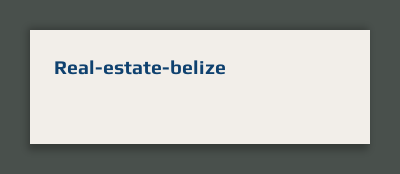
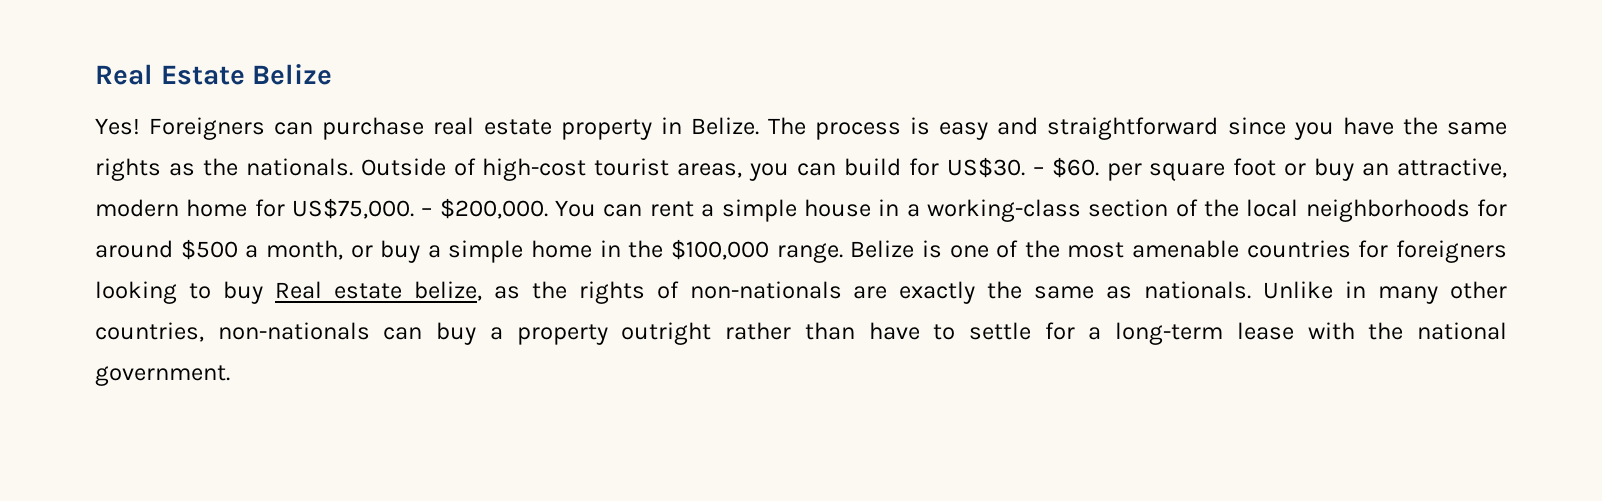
- Real-estate-belize
+ Real Estate Belize
+ Yes! Foreigners can purchase real estate property in Belize. The process is easy and straightforward since you have the same rights as the nationals. Outside of high-cost tourist areas, you can build for US$30. – $60. per square foot or buy an attractive, modern home for US$75,000. – $200,000. You can rent a simple house in a working-class section of the local neighborhoods for around $500 a month, or buy a simple home in the $100,000 range. Belize is one of the most amenable countries for foreigners looking to buy Real estate belize, as the rights of non-nationals are exactly the same as nationals. Unlike in many other countries, non-nationals can buy a property outright rather than have to settle for a long-term lease with the national government.

